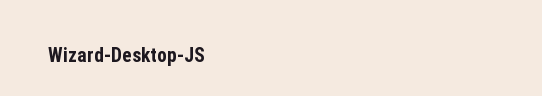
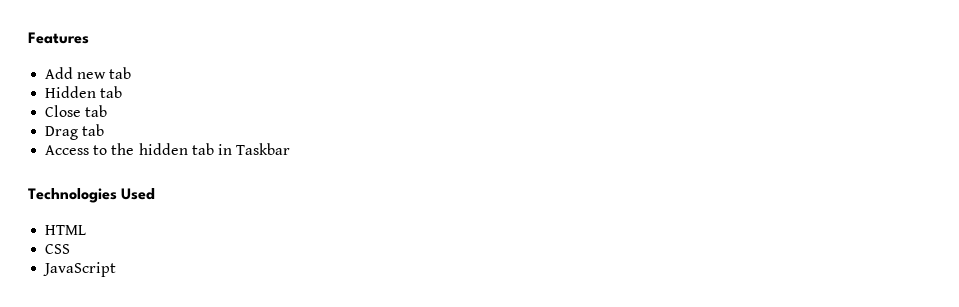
- Wizard-Desktop-JS
+ Features
+ Add new tab
+ Hidden tab
+ Close tab
+ Drag tab
+ Access to the hidden tab in Taskbar
+ Technologies Used
+ HTML
+ CSS
+ JavaScript

